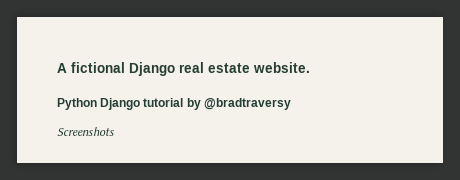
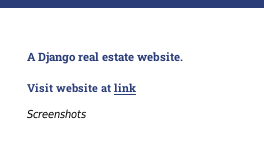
- A fictional Django real estate website.
+ A Django real estate website.
- Python Django tutorial by @bradtraversy
+ Visit website at link

